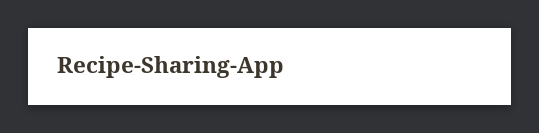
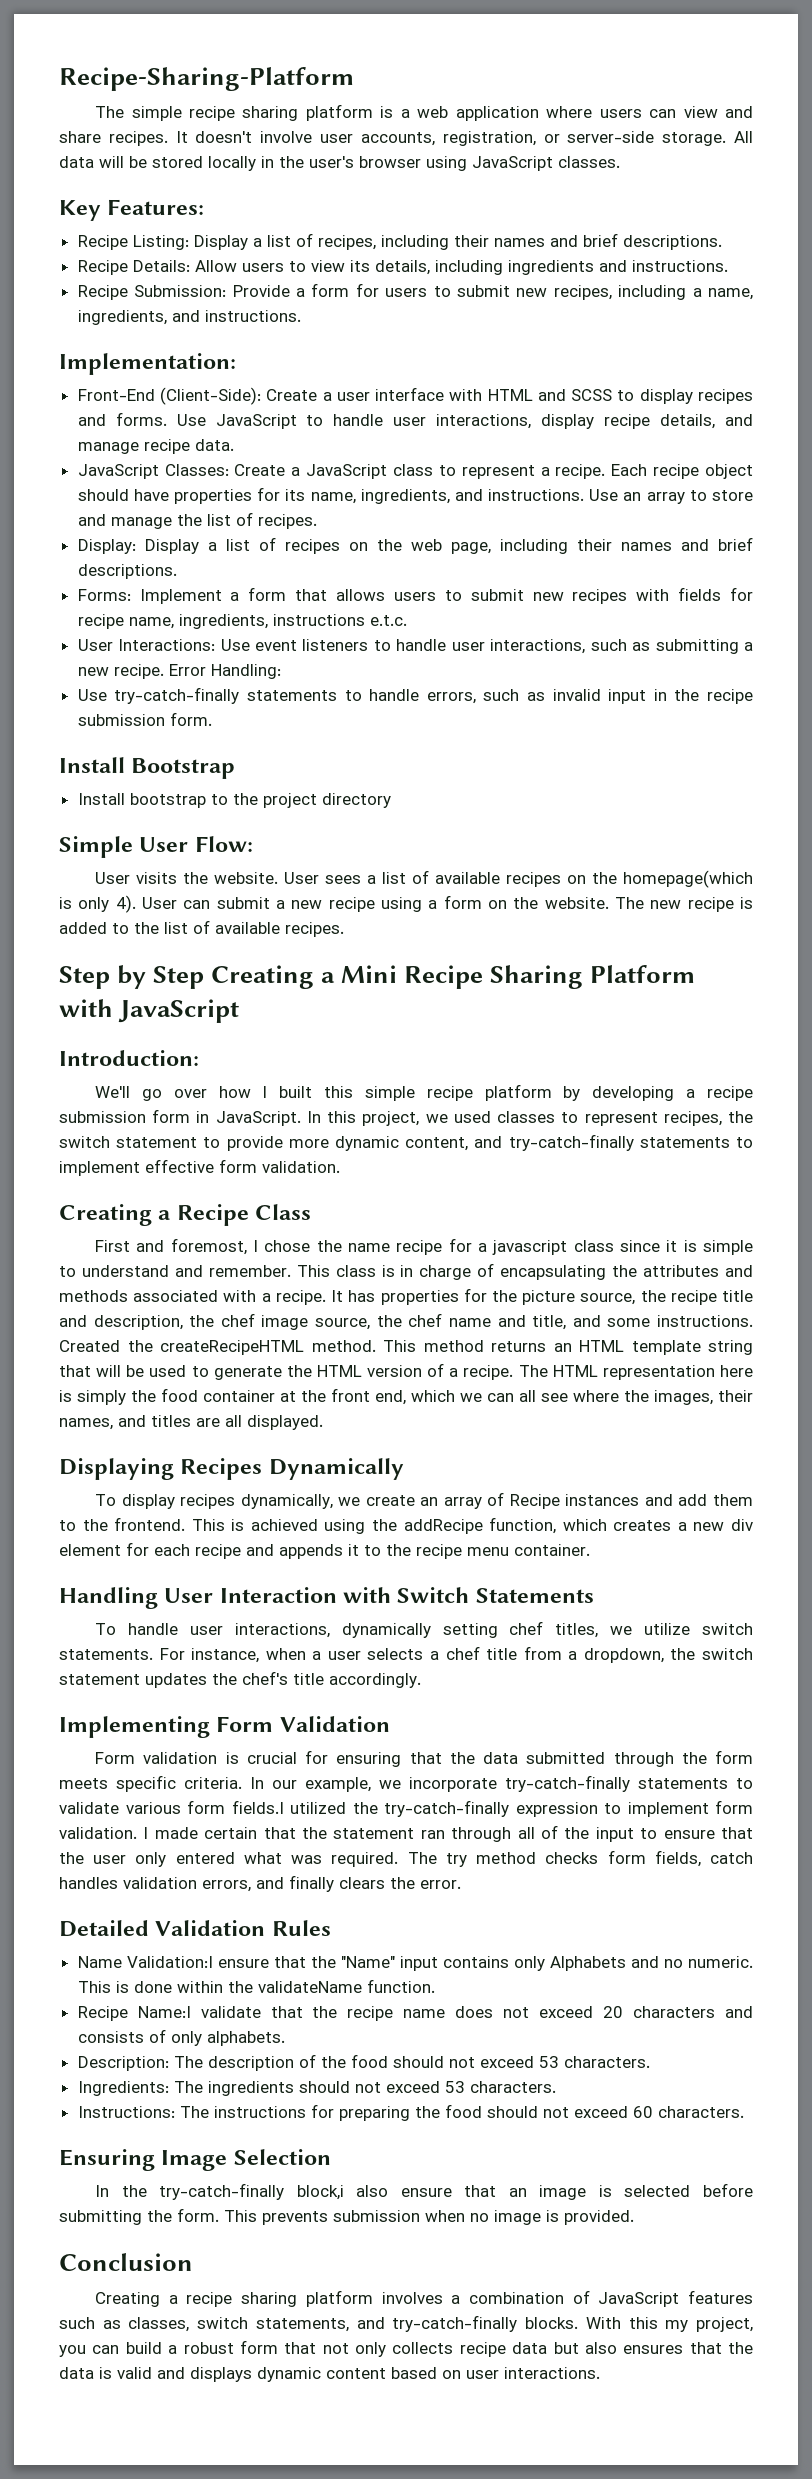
- Recipe-Sharing-App
+ Recipe-Sharing-Platform
+ The simple recipe sharing platform is a web application where users can view and share recipes. It doesn't involve user accounts, registration, or server-side storage. All data will be stored locally in the user's browser using JavaScript classes.
+ Key Features:
+ Recipe Listing: Display a list of recipes, including their names and brief descriptions.
+ Recipe Details: Allow users to view its details, including ingredients and instructions.
+ Recipe Submission: Provide a form for users to submit new recipes, including a name, ingredients, and instructions.
+ Implementation:
+ Front-End (Client-Side): Create a user interface with HTML and SCSS to display recipes and forms. Use JavaScript to handle user interactions, display recipe details, and manage recipe data.
+ JavaScript Classes: Create a JavaScript class to represent a recipe. Each recipe object should have properties for its name, ingredients, and instructions. Use an array to store and manage the list of recipes.
+ Display: Display a list of recipes on the web page, including their names and brief descriptions.
+ Forms: Implement a form that allows users to submit new recipes with fields for recipe name, ingredients, instructions e.t.c.
+ User Interactions: Use event listeners to handle user interactions, such as submitting a new recipe. Error Handling:
+ Use try-catch-finally statements to handle errors, such as invalid input in the recipe submission form.
+ Install Bootstrap
+ Install bootstrap to the project directory
+ Simple User Flow:
+ User visits the website. User sees a list of available recipes on the homepage(which is only 4). User can submit a new recipe using a form on the website. The new recipe is added to the list of available recipes.
+ Step by Step Creating a Mini Recipe Sharing Platform with JavaScript
+ Introduction:
+ We'll go over how I built this simple recipe platform by developing a recipe submission form in JavaScript. In this project, we used classes to represent recipes, the switch statement to provide more dynamic content, and try-catch-finally statements to implement effective form validation.
+ Creating a Recipe Class
+ First and foremost, I chose the name recipe for a javascript class since it is simple to understand and remember. This class is in charge of encapsulating the attributes and methods associated with a recipe. It has properties for the picture source, the recipe title and description, the chef image source, the chef name and title, and some instructions. Created the createRecipeHTML method. This method returns an HTML template string that will be used to generate the HTML version of a recipe. The HTML representation here is simply the food container at the front end, which we can all see where the images, their names, and titles are all displayed.
+ Displaying Recipes Dynamically
+ To display recipes dynamically, we create an array of Recipe instances and add them to the frontend. This is achieved using the addRecipe function, which creates a new div element for each recipe and appends it to the recipe menu container.
+ Handling User Interaction with Switch Statements
+ To handle user interactions, dynamically setting chef titles, we utilize switch statements. For instance, when a user selects a chef title from a dropdown, the switch statement updates the chef's title accordingly.
+ Implementing Form Validation
+ Form validation is crucial for ensuring that the data submitted through the form meets specific criteria. In our example, we incorporate try-catch-finally statements to validate various form fields.I utilized the try-catch-finally expression to implement form validation. I made certain that the statement ran through all of the input to ensure that the user only entered what was required. The try method checks form fields, catch handles validation errors, and finally clears the error.
+ Detailed Validation Rules
+ Name Validation:I ensure that the "Name" input contains only Alphabets and no numeric. This is done within the validateName function.
+ Recipe Name:I validate that the recipe name does not exceed 20 characters and consists of only alphabets.
+ Description: The description of the food should not exceed 53 characters.
+ Ingredients: The ingredients should not exceed 53 characters.
+ Instructions: The instructions for preparing the food should not exceed 60 characters.
+ Ensuring Image Selection
+ In the try-catch-finally block,i also ensure that an image is selected before submitting the form. This prevents submission when no image is provided.
+ Conclusion
+ Creating a recipe sharing platform involves a combination of JavaScript features such as classes, switch statements, and try-catch-finally blocks. With this my project, you can build a robust form that not only collects recipe data but also ensures that the data is valid and displays dynamic content based on user interactions.

